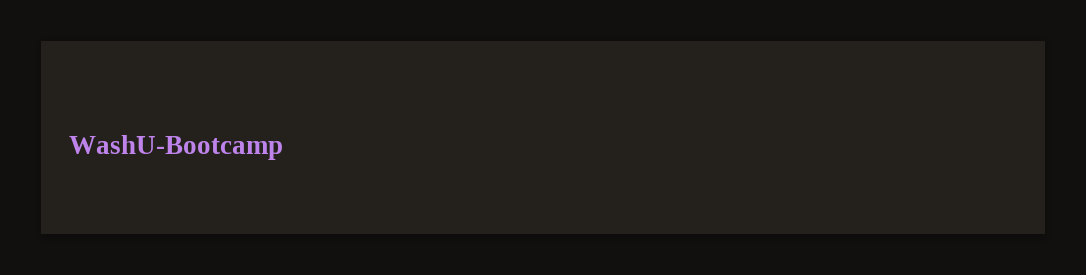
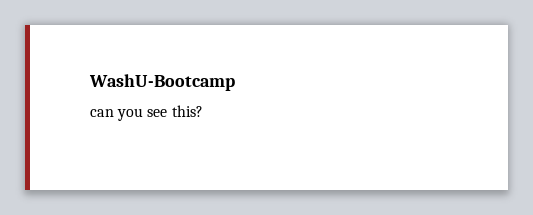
+ can you see this?

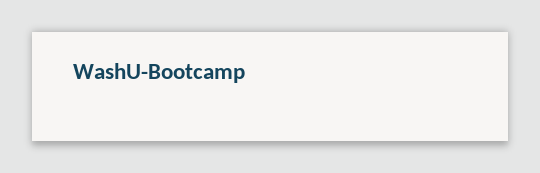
- can you see this?

